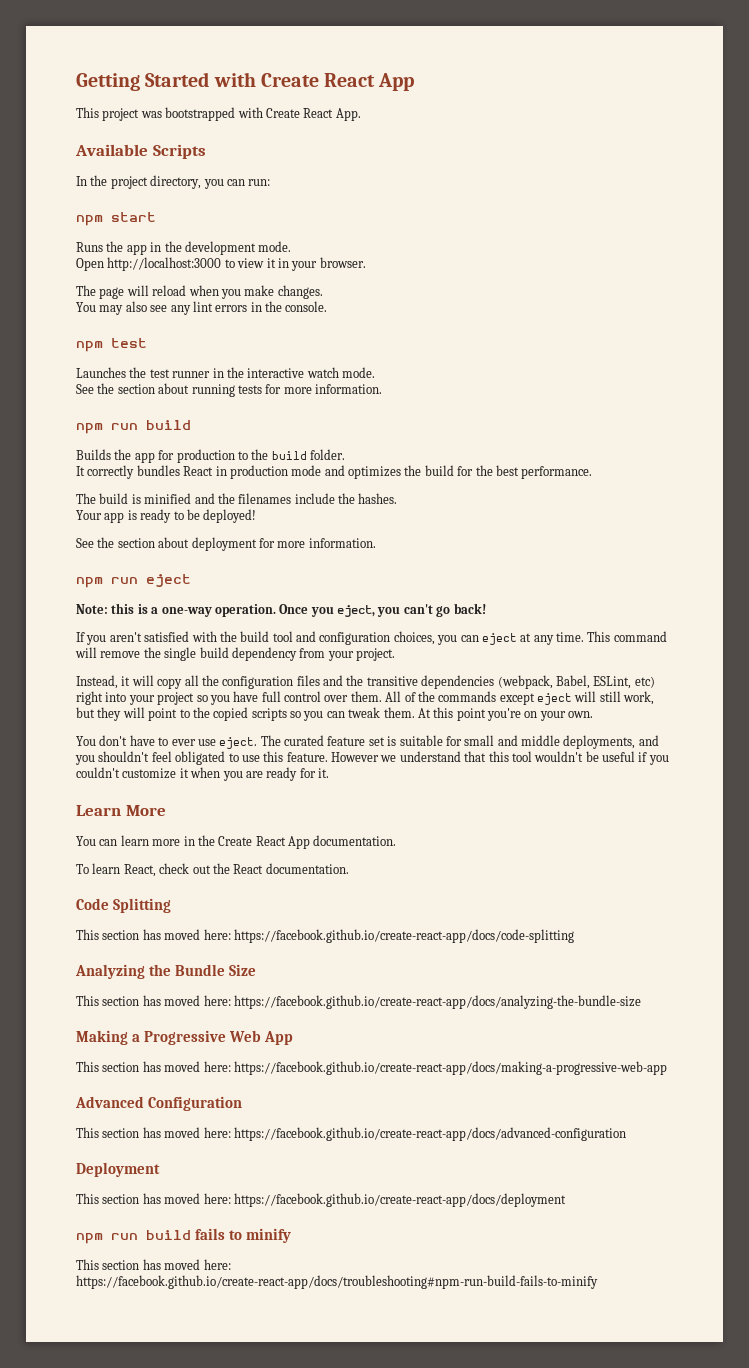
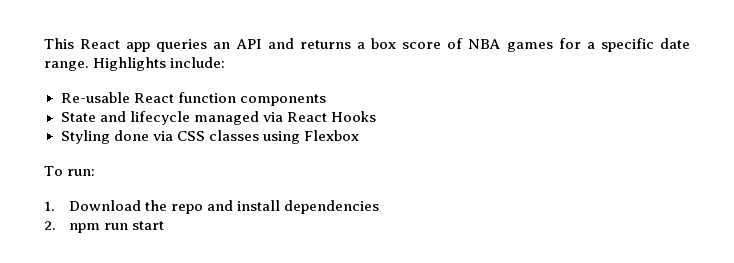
- Getting Started with Create React App
- This project was bootstrapped with Create React App.
- Available Scripts
- In the project directory, you can run:
- npm start
- Runs the app in the development mode.
- Open http://localhost:3000 to view it in your browser.
- The page will reload when you make changes.
- You may also see any lint errors in the console.
- npm test
- Launches the test runner in the interactive watch mode.
- See the section about running tests for more information.
- npm run build
- Builds the app for production to the build folder.
- It correctly bundles React in production mode and optimizes the build for the best performance.
- The build is minified and the filenames include the hashes.
- Your app is ready to be deployed!
- See the section about deployment for more information.
- npm run eject
- Note: this is a one-way operation. Once you eject, you can't go back!
- If you aren't satisfied with the build tool and configuration choices, you can eject at any time. This command will remove the single build dependency from your project.
- Instead, it will copy all the configuration files and the transitive dependencies (webpack, Babel, ESLint, etc) right into your project so you have full control over them. All of the commands except eject will still work, but they will point to the copied scripts so you can tweak them. At this point you're on your own.
- You don't have to ever use eject. The curated feature set is suitable for small and middle deployments, and you shouldn't feel obligated to use this feature. However we understand that this tool wouldn't be useful if you couldn't customize it when you are ready for it.
- Learn More
- You can learn more in the Create React App documentation.
- To learn React, check out the React documentation.
- Code Splitting
- This section has moved here: https://facebook.github.io/create-react-app/docs/code-splitting
- Analyzing the Bundle Size
- This section has moved here: https://facebook.github.io/create-react-app/docs/analyzing-the-bundle-size
- Making a Progressive Web App
- This section has moved here: https://facebook.github.io/create-react-app/docs/making-a-progressive-web-app
- Advanced Configuration
- This section has moved here: https://facebook.github.io/create-react-app/docs/advanced-configuration
- Deployment
- This section has moved here: https://facebook.github.io/create-react-app/docs/deployment
- npm run build fails to minify
- This section has moved here: https://facebook.github.io/create-react-app/docs/troubleshooting#npm-run-build-fails-to-minify
+ This React app queries an API and returns a box score of NBA games for a specific date range. Highlights include:
+ Re-usable React function components
+ State and lifecycle managed via React Hooks
+ Styling done via CSS classes using Flexbox
+ To run:
+ 1. Download the repo and install dependencies
+ 2. npm run start

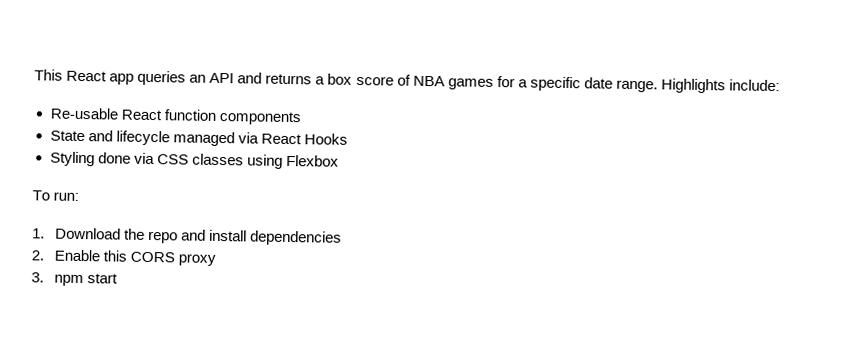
- 2. npm run start
+ 2. Enable this CORS proxy
+ 3. npm start

